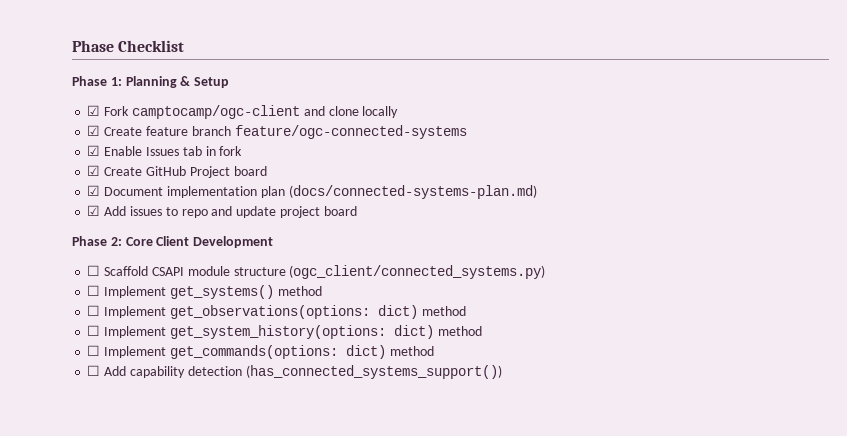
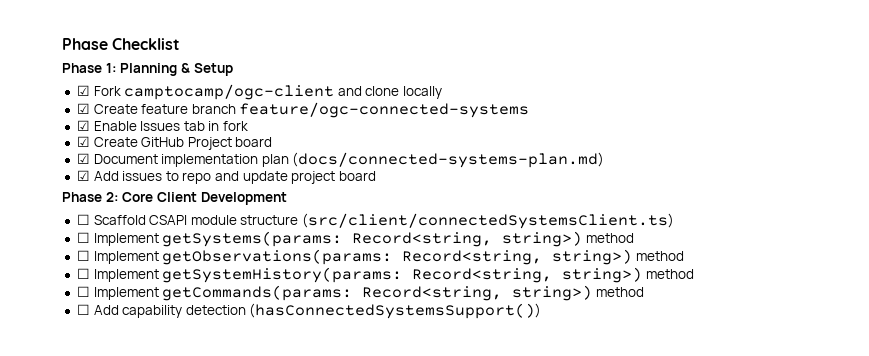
- ☐ Scaffold CSAPI module structure (ogc_client/connected_systems.py)
- ☐ Implement get_systems() method
- ☐ Implement get_observations(options: dict) method
- ☐ Implement get_system_history(options: dict) method
- ☐ Implement get_commands(options: dict) method
+ ☐ Scaffold CSAPI module structure (src/client/connectedSystemsClient.ts)
+ ☐ Implement getSystems(params: Record<string, string>) method
+ ☐ Implement getObservations(params: Record<string, string>) method
+ ☐ Implement getSystemHistory(params: Record<string, string>) method
+ ☐ Implement getCommands(params: Record<string, string>) method
- ☐ Add capability detection (has_connected_systems_support())
+ ☐ Add capability detection (hasConnectedSystemsSupport())

